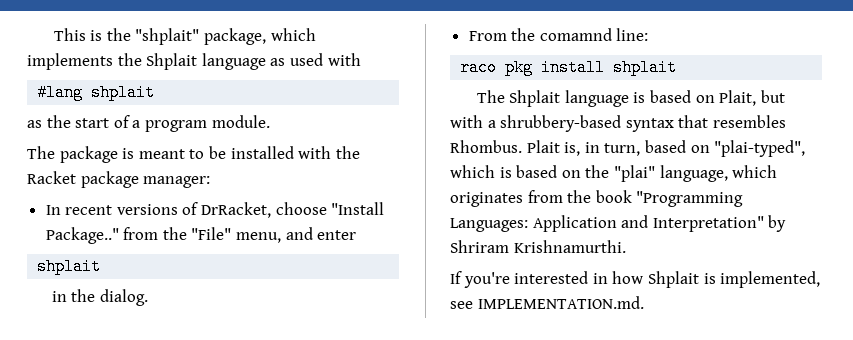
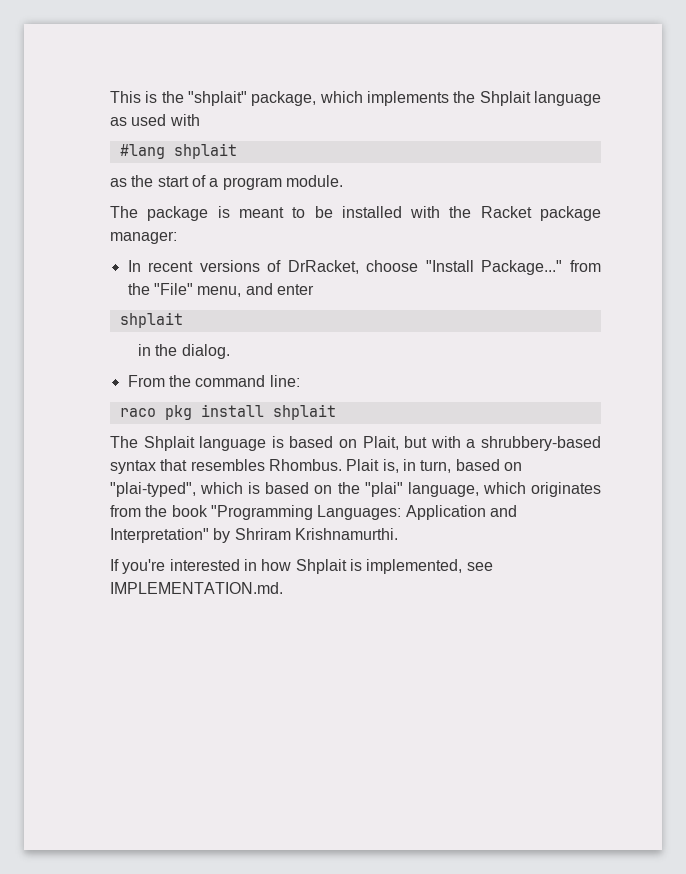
- In recent versions of DrRacket, choose "Install Package.." from the "File" menu, and enter
+ In recent versions of DrRacket, choose "Install Package..." from the "File" menu, and enter
- From the comamnd line:
+ From the command line:

